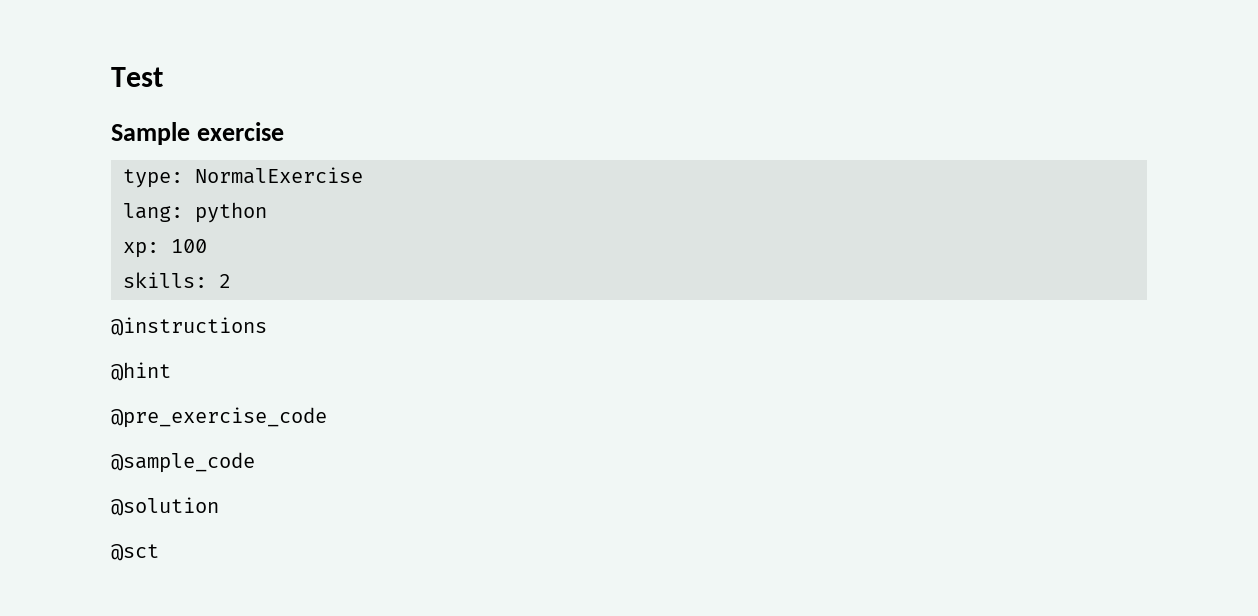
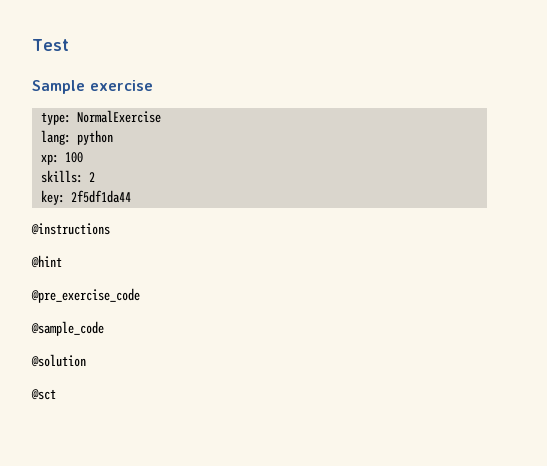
+ key: 2f5df1da44

